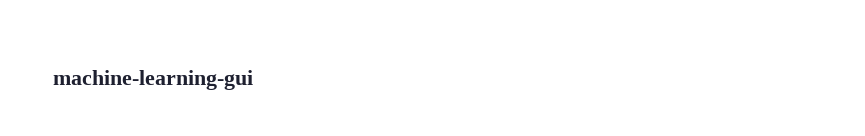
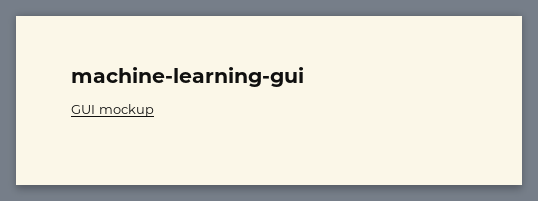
+ GUI mockup

